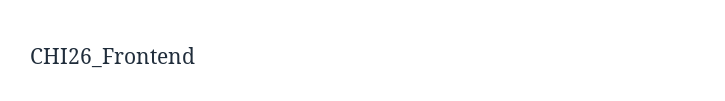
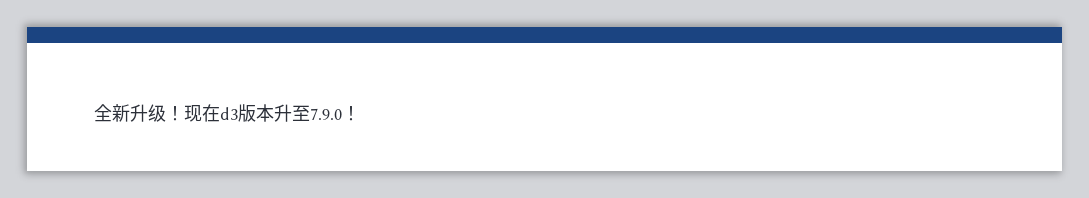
- CHI26_Frontend
+ 全新升级！现在d3版本升至7.9.0！

